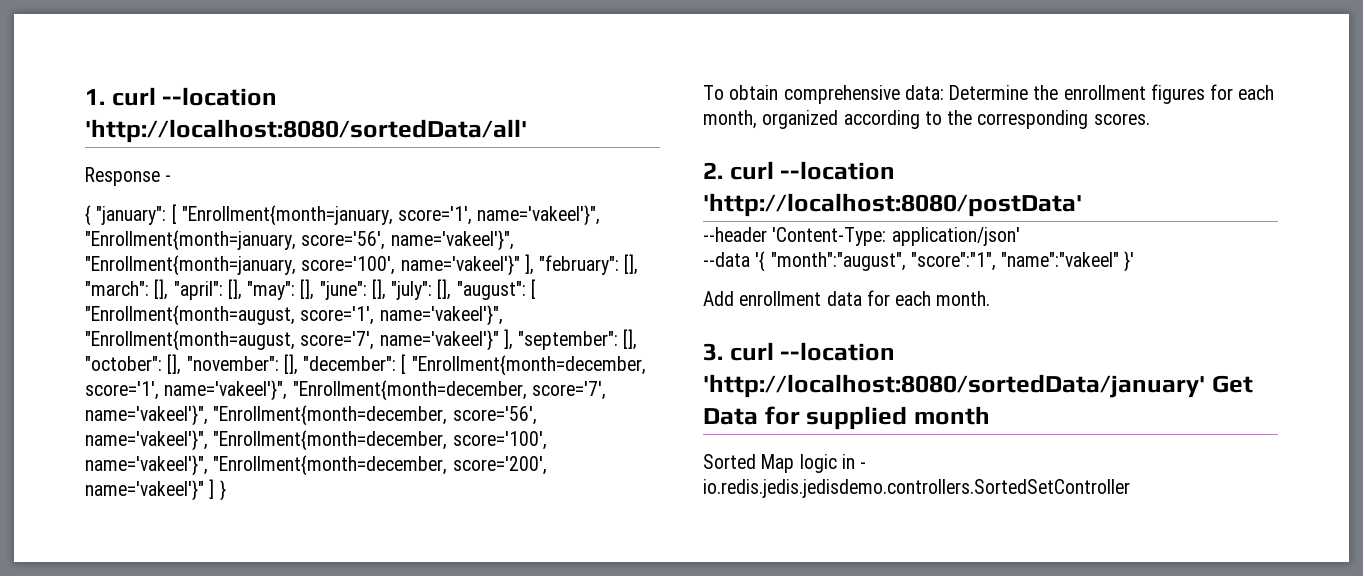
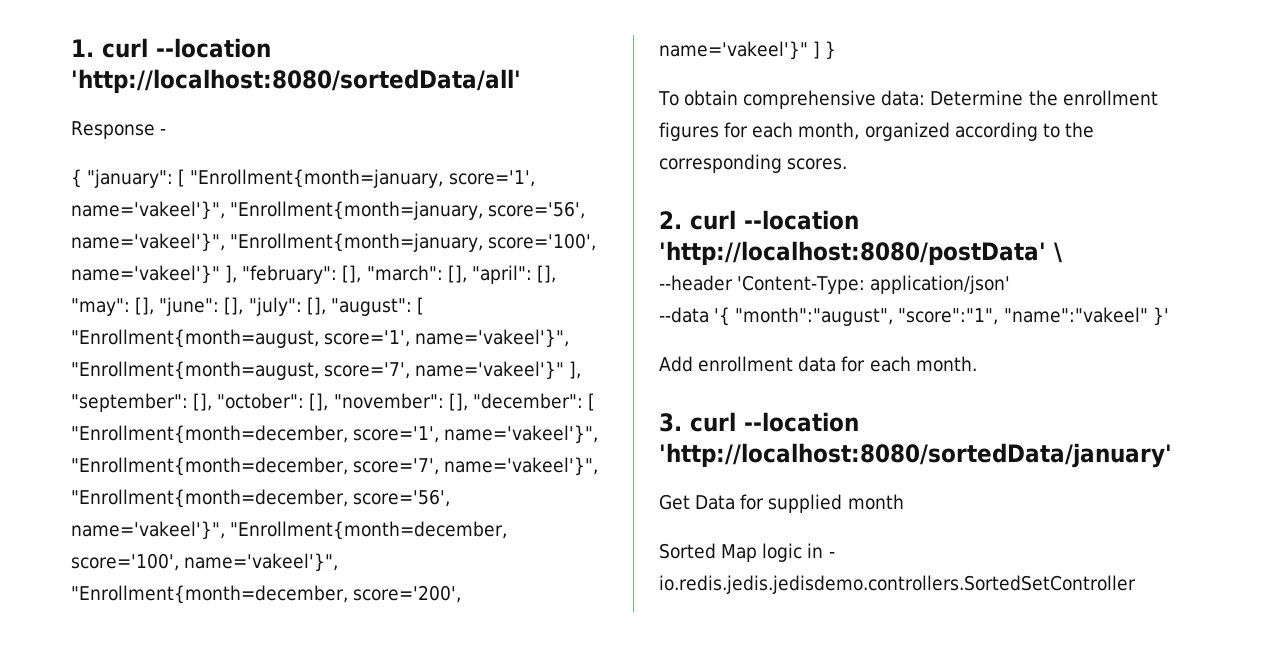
- 2. curl --location 'http://localhost:8080/postData'
+ 2. curl --location 'http://localhost:8080/postData' \
- 3. curl --location 'http://localhost:8080/sortedData/january' Get Data for supplied month
+ 3. curl --location 'http://localhost:8080/sortedData/january'
+ Get Data for supplied month

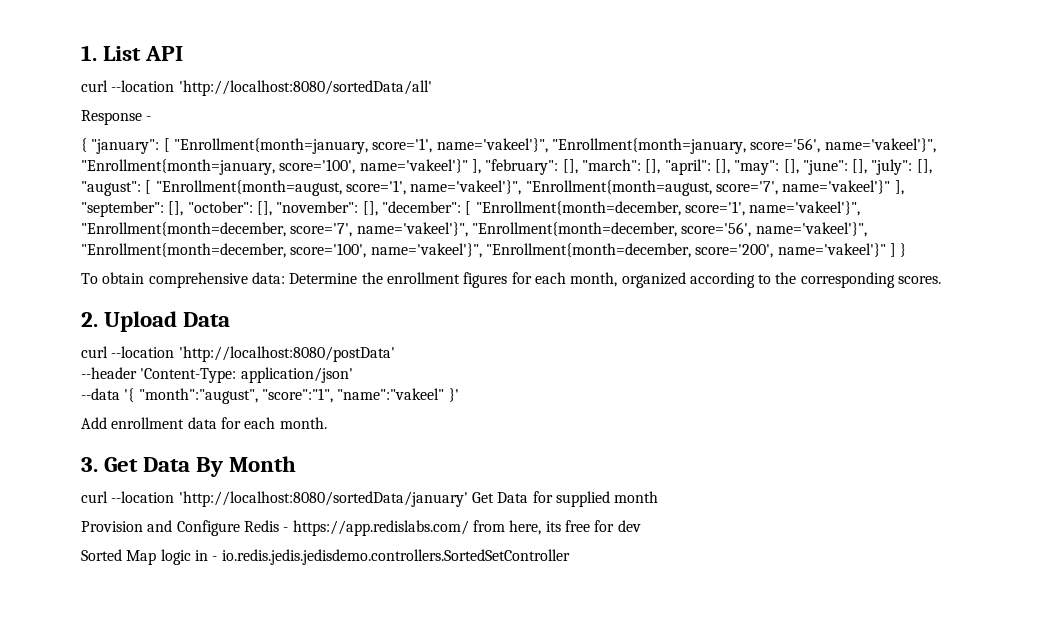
- 1. curl --location 'http://localhost:8080/sortedData/all'
+ 1. List API
+ curl --location 'http://localhost:8080/sortedData/all'
- 2. curl --location 'http://localhost:8080/postData' \
+ 2. Upload Data
+ curl --location 'http://localhost:8080/postData'
- 3. curl --location 'http://localhost:8080/sortedData/january'
- Get Data for supplied month
+ 3. Get Data By Month
+ curl --location 'http://localhost:8080/sortedData/january' Get Data for supplied month
+ Provision and Configure Redis - https://app.redislabs.com/ from here, its free for dev

